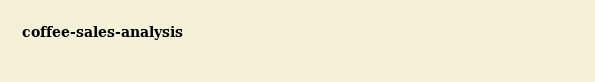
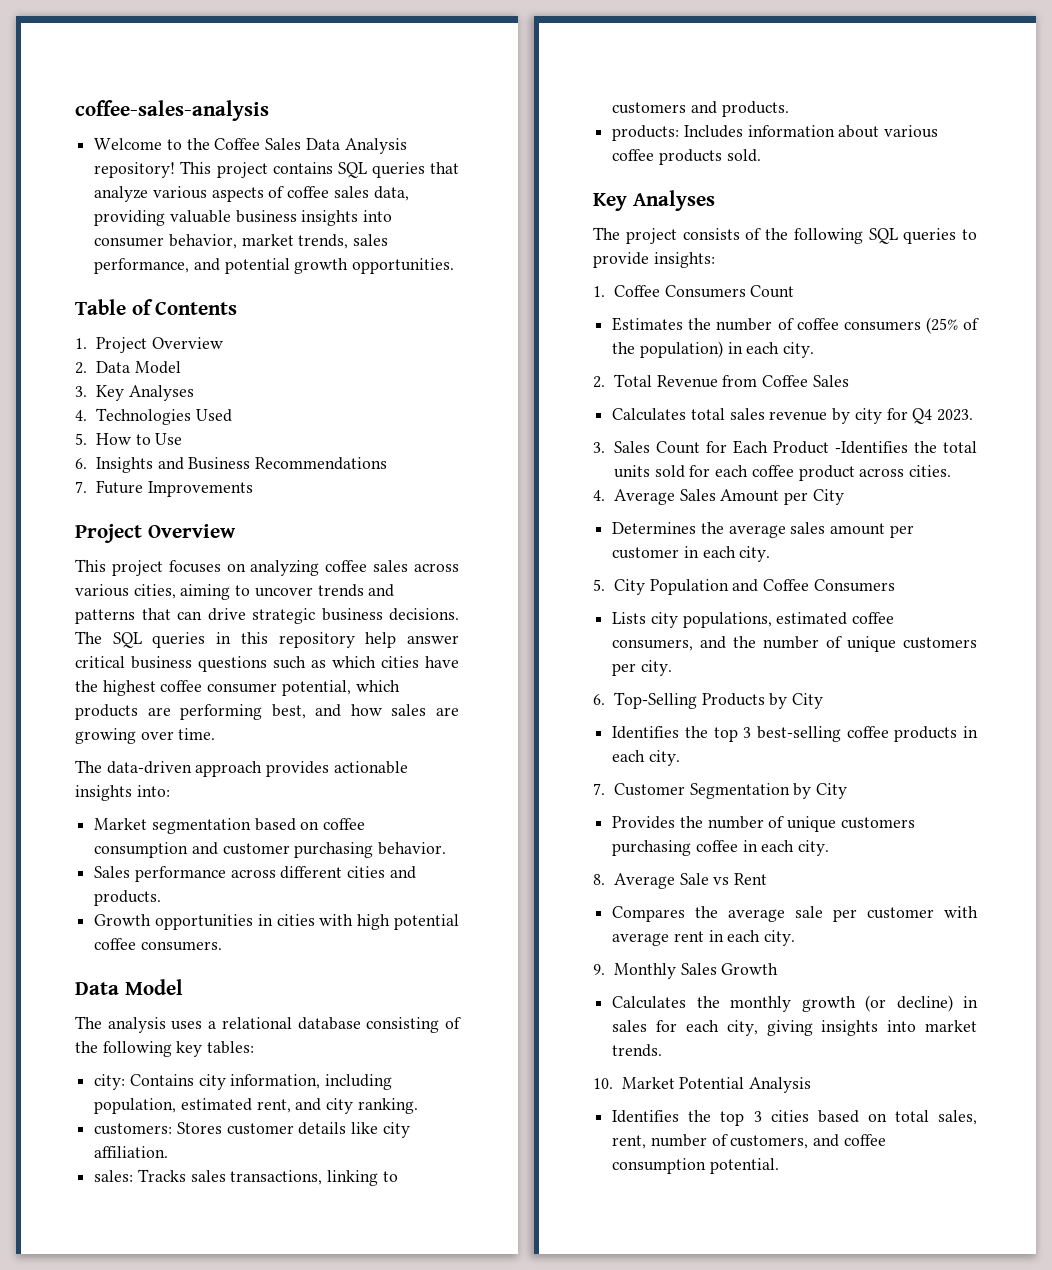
+ Welcome to the Coffee Sales Data Analysis repository! This project contains SQL queries that analyze various aspects of coffee sales data, providing valuable business insights into consumer behavior, market trends, sales performance, and potential growth opportunities.
+ Table of Contents
+ 1. Project Overview
+ 2. Data Model
+ 3. Key Analyses
+ 4. Technologies Used
+ 5. How to Use
+ 6. Insights and Business Recommendations
+ 7. Future Improvements
+ Project Overview
+ This project focuses on analyzing coffee sales across various cities, aiming to uncover trends and patterns that can drive strategic business decisions. The SQL queries in this repository help answer critical business questions such as which cities have the highest coffee consumer potential, which products are performing best, and how sales are growing over time.
+ The data-driven approach provides actionable insights into:
+ Market segmentation based on coffee consumption and customer purchasing behavior.
+ Sales performance across different cities and products.
+ Growth opportunities in cities with high potential coffee consumers.
+ Data Model
+ The analysis uses a relational database consisting of the following key tables:
+ city: Contains city information, including population, estimated rent, and city ranking.
+ customers: Stores customer details like city affiliation.
+ sales: Tracks sales transactions, linking to customers and products.
+ products: Includes information about various coffee products sold.
+ Key Analyses
+ The project consists of the following SQL queries to provide insights:
+ 1. Coffee Consumers Count
+ Estimates the number of coffee consumers (25% of the population) in each city.
+ 2. Total Revenue from Coffee Sales
+ Calculates total sales revenue by city for Q4 2023.
+ 3. Sales Count for Each Product -Identifies the total units sold for each coffee product across cities.
+ 4. Average Sales Amount per City
+ Determines the average sales amount per customer in each city.
+ 5. City Population and Coffee Consumers
+ Lists city populations, estimated coffee consumers, and the number of unique customers per city.
+ 6. Top-Selling Products by City
+ Identifies the top 3 best-selling coffee products in each city.
+ 7. Customer Segmentation by City
+ Provides the number of unique customers purchasing coffee in each city.
+ 8. Average Sale vs Rent
+ Compares the average sale per customer with average rent in each city.
+ 9. Monthly Sales Growth
+ Calculates the monthly growth (or decline) in sales for each city, giving insights into market trends.
+ 10. Market Potential Analysis
+ Identifies the top 3 cities based on total sales, rent, number of customers, and coffee consumption potential.

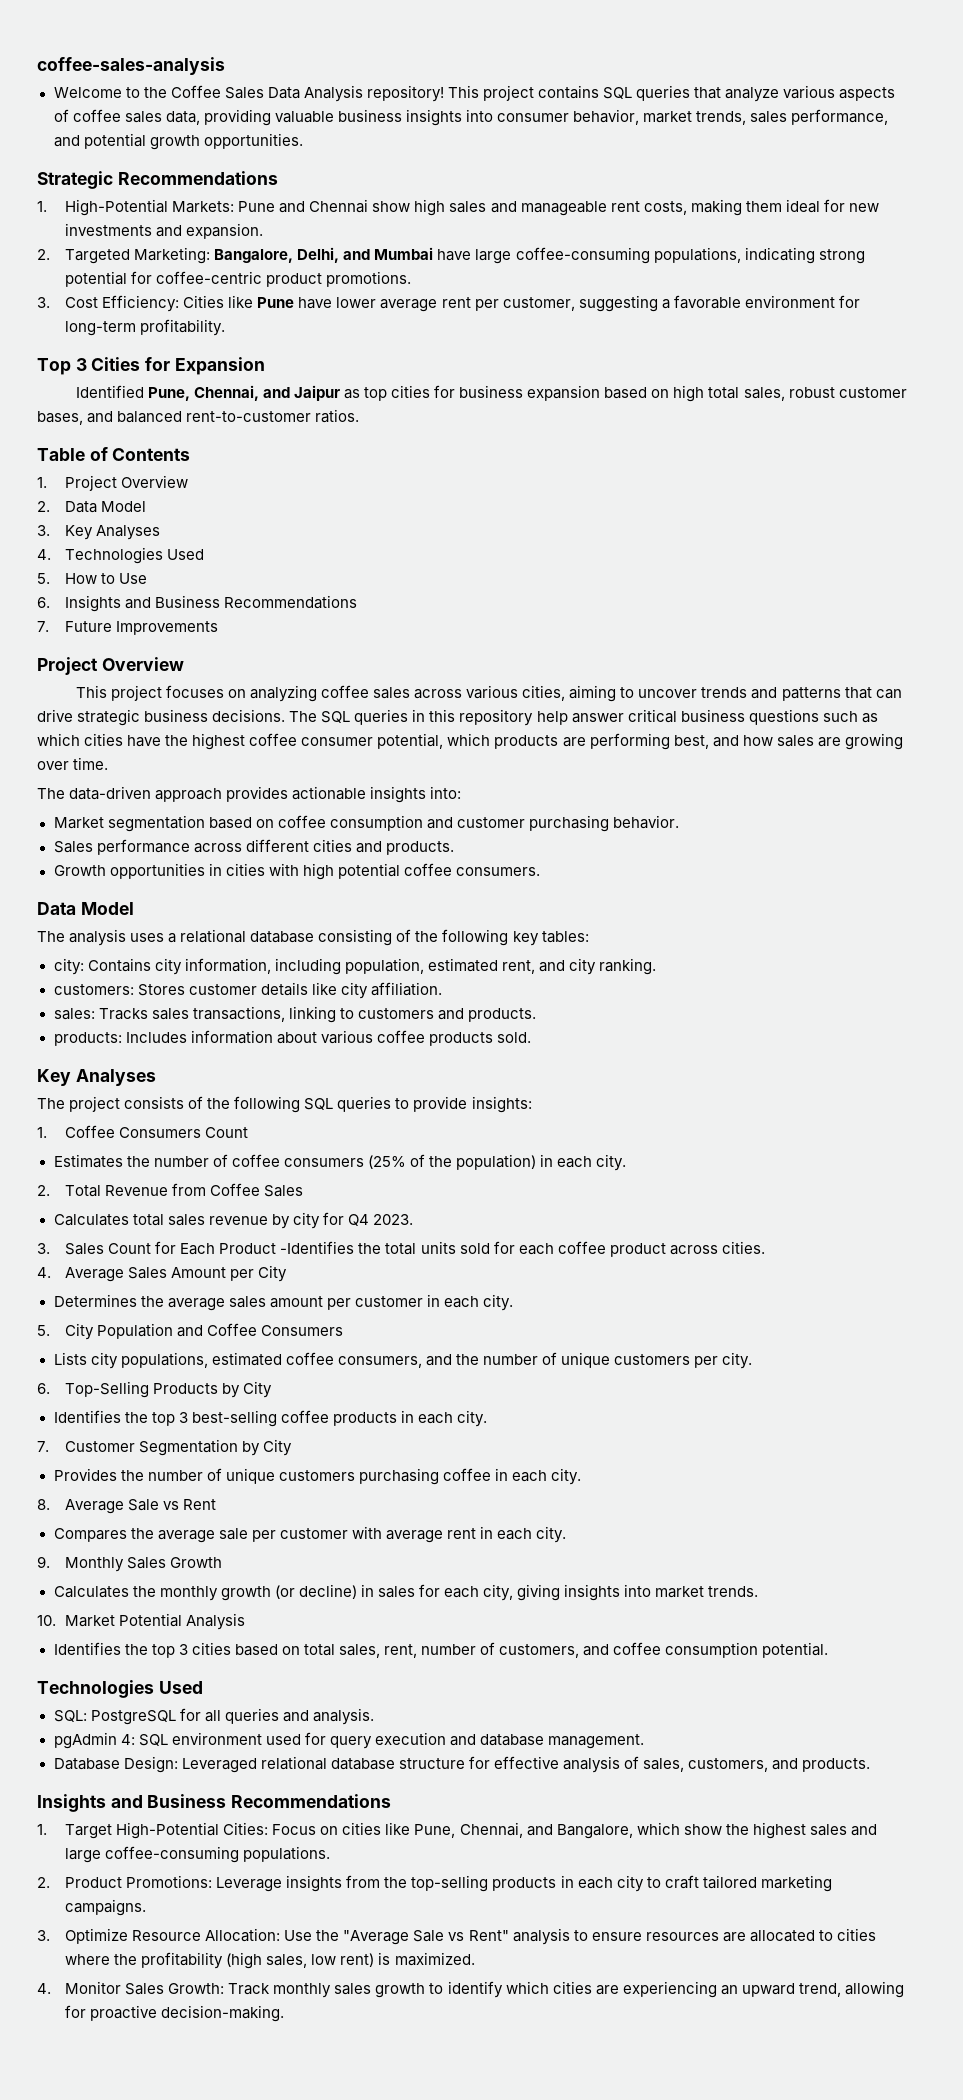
+ Strategic Recommendations
+ 1. High-Potential Markets: Pune and Chennai show high sales and manageable rent costs, making them ideal for new investments and expansion.
+ 2. Targeted Marketing: Bangalore, Delhi, and Mumbai have large coffee-consuming populations, indicating strong potential for coffee-centric product promotions.
+ 3. Cost Efficiency: Cities like Pune have lower average rent per customer, suggesting a favorable environment for long-term profitability.
+ Top 3 Cities for Expansion
+ Identified Pune, Chennai, and Jaipur as top cities for business expansion based on high total sales, robust customer bases, and balanced rent-to-customer ratios.
  Identifies the top 3 cities based on total sales, rent, number of customers, and coffee consumption potential.
+ Technologies Used
+ SQL: PostgreSQL for all queries and analysis.
+ pgAdmin 4: SQL environment used for query execution and database management.
+ Database Design: Leveraged relational database structure for effective analysis of sales, customers, and products.
+ Insights and Business Recommendations
+ 1. Target High-Potential Cities: Focus on cities like Pune, Chennai, and Bangalore, which show the highest sales and large coffee-consuming populations.
+ 2. Product Promotions: Leverage insights from the top-selling products in each city to craft tailored marketing campaigns.
+ 3. Optimize Resource Allocation: Use the "Average Sale vs Rent" analysis to ensure resources are allocated to cities where the profitability (high sales, low rent) is maximized.
+ 4. Monitor Sales Growth: Track monthly sales growth to identify which cities are experiencing an upward trend, allowing for proactive decision-making.

